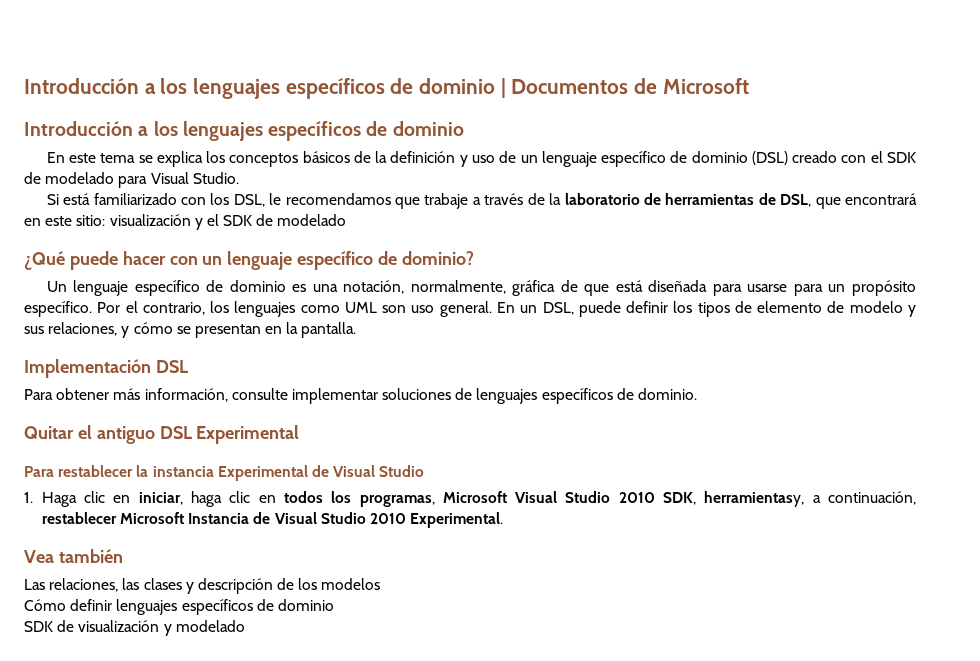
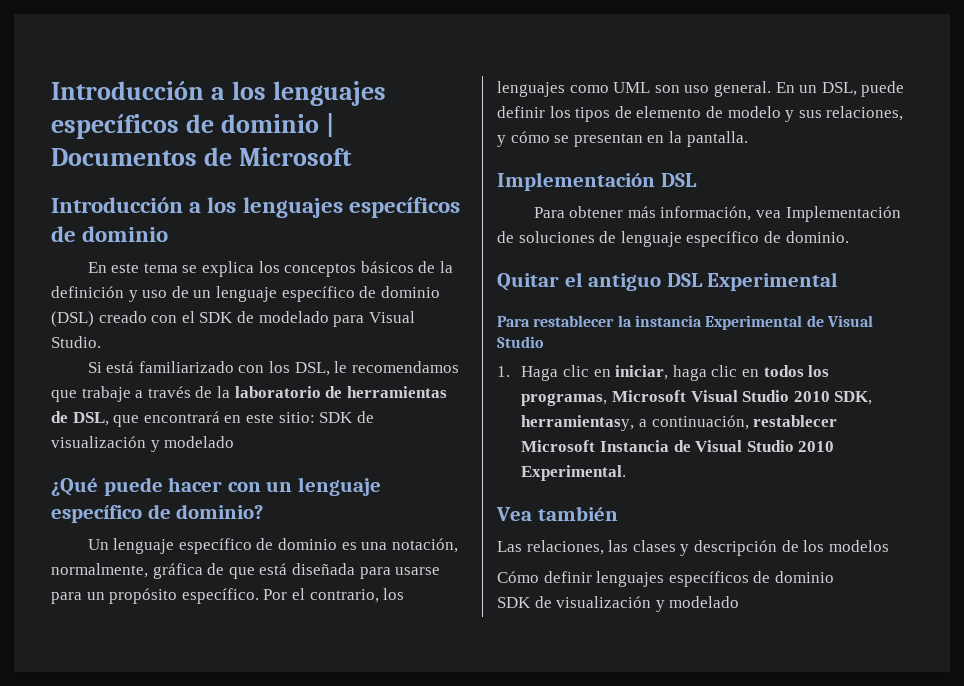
- Si está familiarizado con los DSL, le recomendamos que trabaje a través de la laboratorio de herramientas de DSL, que encontrará en este sitio: visualización y el SDK de modelado
+ Si está familiarizado con los DSL, le recomendamos que trabaje a través de la laboratorio de herramientas de DSL, que encontrará en este sitio: SDK de visualización y modelado
- Para obtener más información, consulte implementar soluciones de lenguajes específicos de dominio.
+ Para obtener más información, vea Implementación de soluciones de lenguaje específico de dominio.

